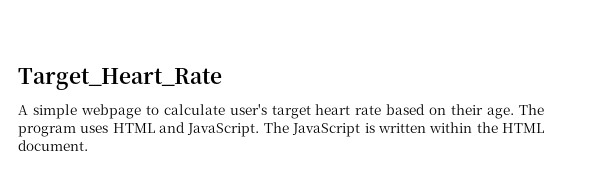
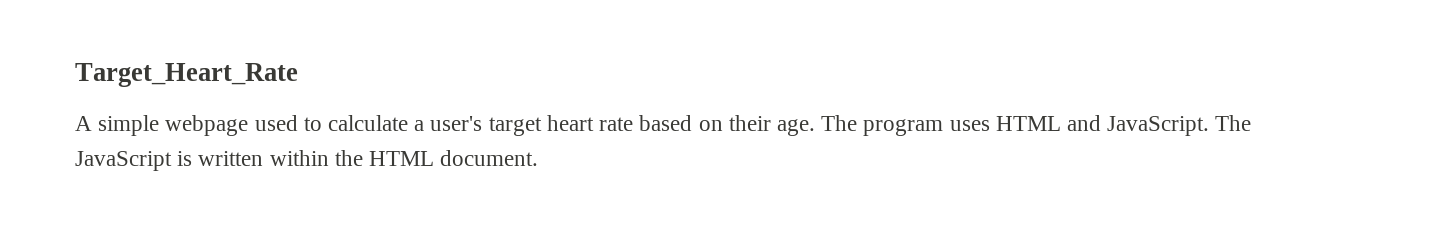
- A simple webpage to calculate user's target heart rate based on their age.
+ A simple webpage used to calculate a user's target heart rate based on their age.

